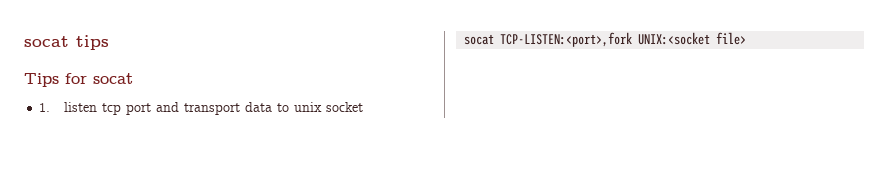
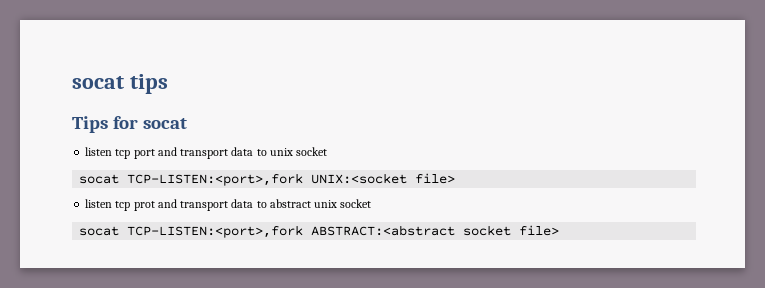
- 1. listen tcp port and transport data to unix socket
+ listen tcp port and transport data to unix socket
+ listen tcp prot and transport data to abstract unix socket
+ socat TCP-LISTEN:<port>,fork ABSTRACT:<abstract socket file>

